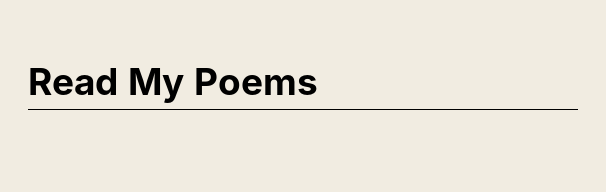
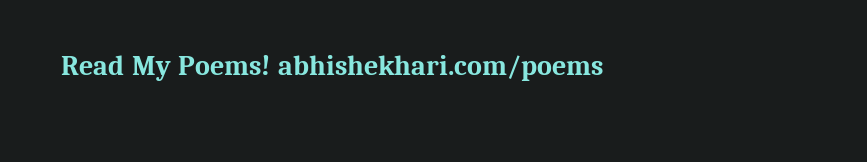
- Read My Poems
+ Read My Poems! abhishekhari.com/poems

